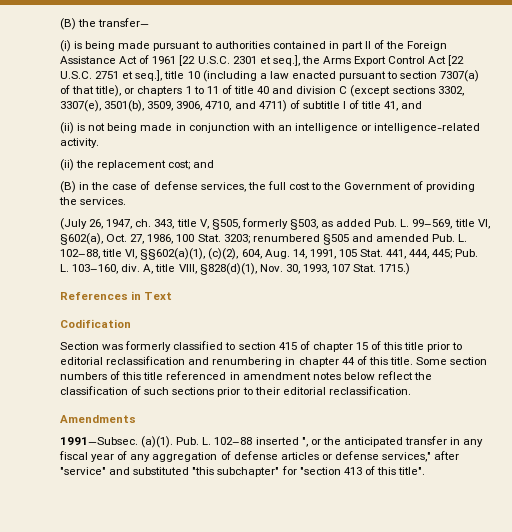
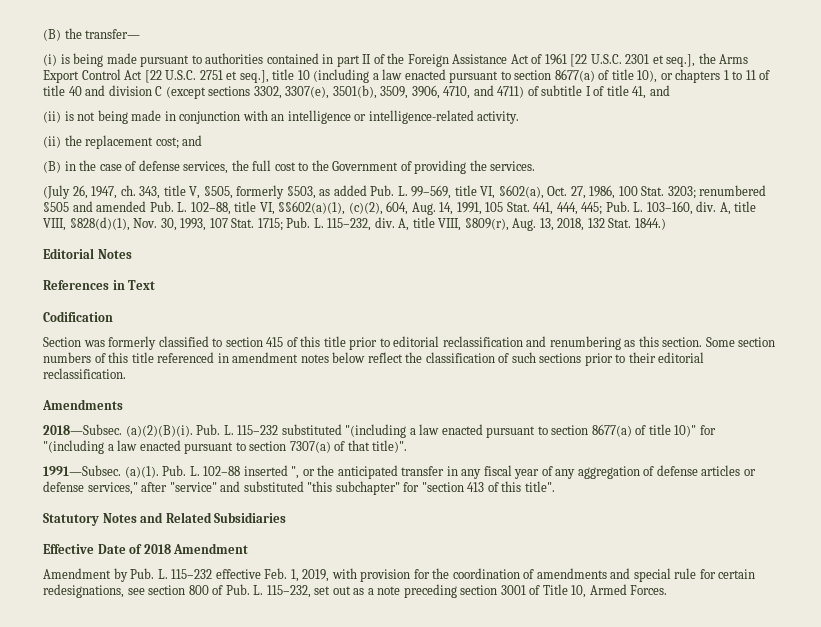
- (i) is being made pursuant to authorities contained in part II of the Foreign Assistance Act of 1961 [22 U.S.C. 2301 et seq.], the Arms Export Control Act [22 U.S.C. 2751 et seq.], title 10 (including a law enacted pursuant to section 7307(a) of that title), or chapters 1 to 11 of title 40 and division C (except sections 3302, 3307(e), 3501(b), 3509, 3906, 4710, and 4711) of subtitle I of title 41, and
+ (i) is being made pursuant to authorities contained in part II of the Foreign Assistance Act of 1961 [22 U.S.C. 2301 et seq.], the Arms Export Control Act [22 U.S.C. 2751 et seq.], title 10 (including a law enacted pursuant to section 8677(a) of title 10), or chapters 1 to 11 of title 40 and division C (except sections 3302, 3307(e), 3501(b), 3509, 3906, 4710, and 4711) of subtitle I of title 41, and
- 1715.)
+ 1715; Pub. L. 115–232, div. A, title VIII, §809(r), Aug. 13, 2018, 132 Stat. 1844.)
+ Editorial Notes
- Section was formerly classified to section 415 of chapter 15 of this title prior to editorial reclassification and renumbering in chapter 44 of this title.
+ Section was formerly classified to section 415 of this title prior to editorial reclassification and renumbering as this section.
+ 2018—Subsec. (a)(2)(B)(i). Pub. L. 115–232 substituted "(including a law enacted pursuant to section 8677(a) of title 10)" for "(including a law enacted pursuant to section 7307(a) of that title)".
+ Statutory Notes and Related Subsidiaries
+ Effective Date of 2018 Amendment
+ Amendment by Pub. L. 115–232 effective Feb. 1, 2019, with provision for the coordination of amendments and special rule for certain redesignations, see section 800 of Pub. L. 115–232, set out as a note preceding section 3001 of Title 10, Armed Forces.

